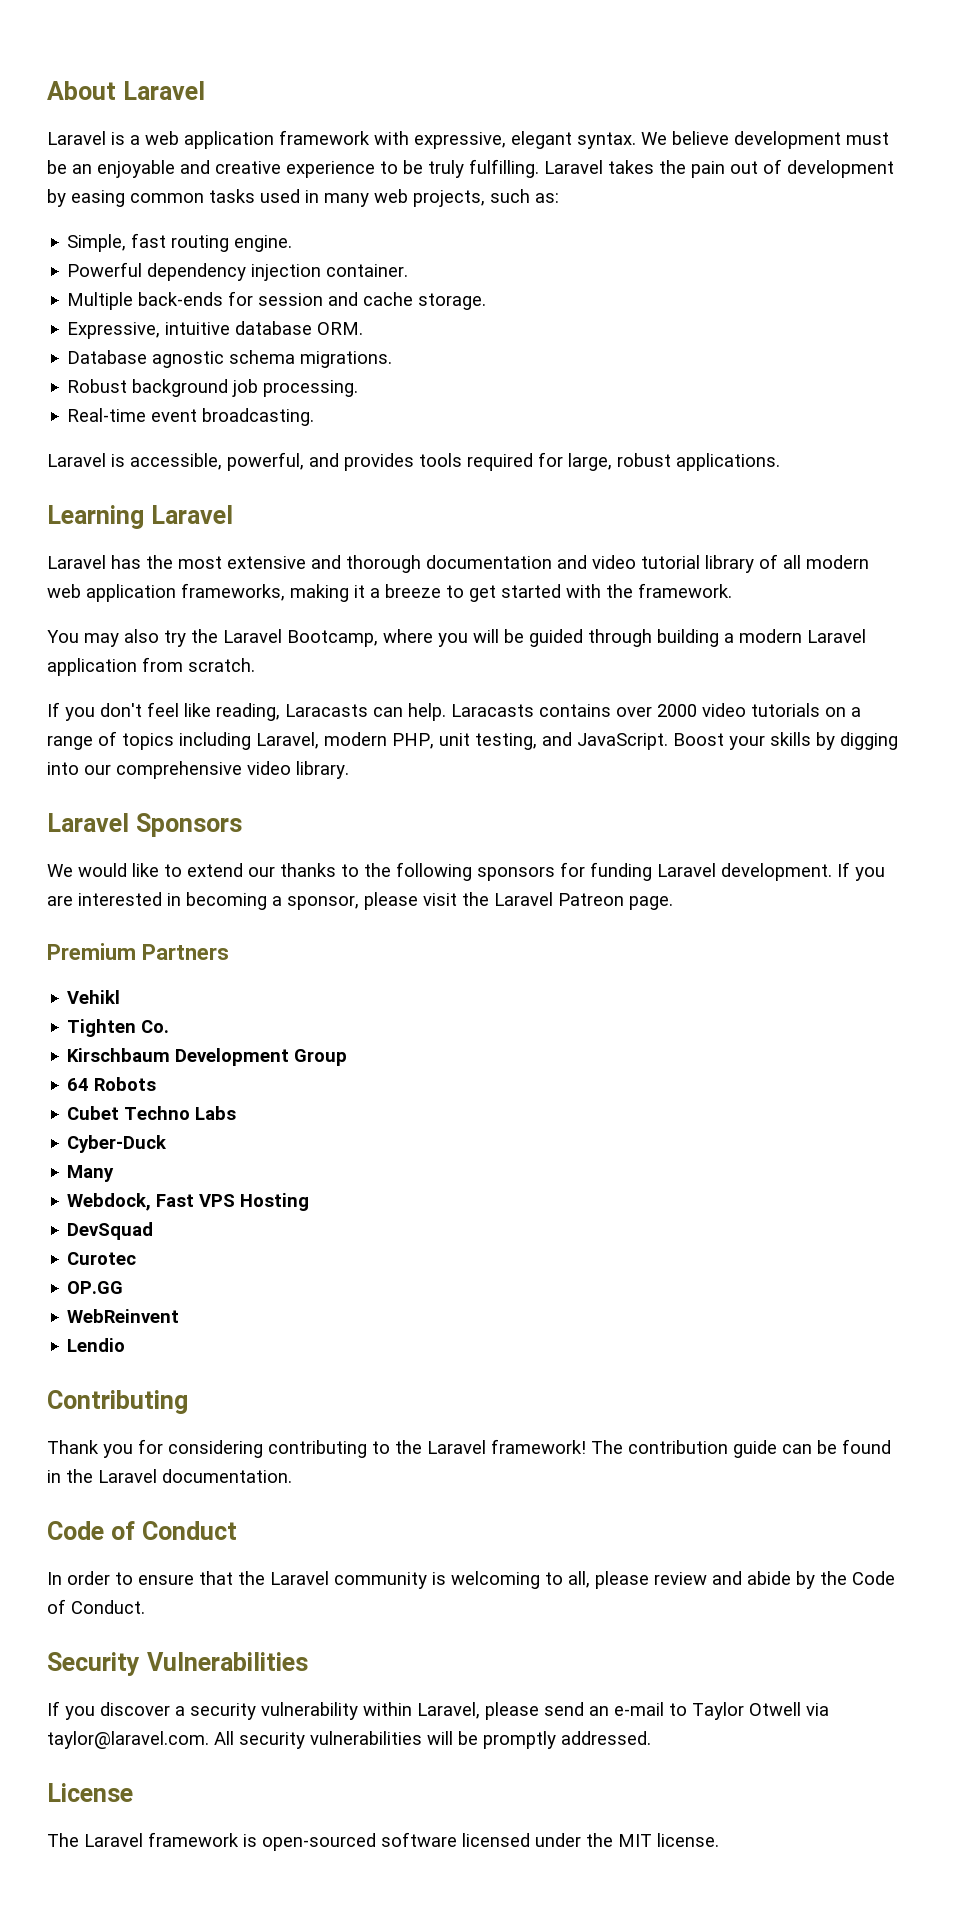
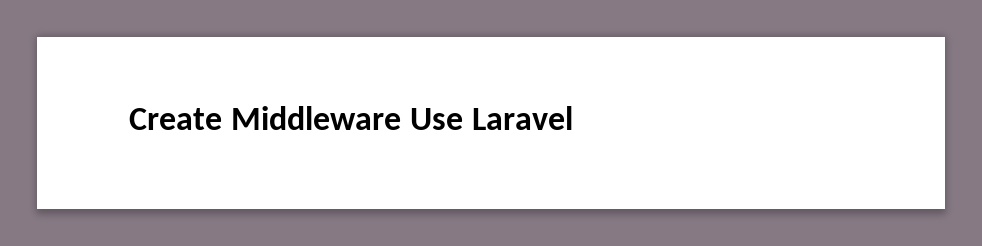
- About Laravel
- Laravel is a web application framework with expressive, elegant syntax. We believe development must be an enjoyable and creative experience to be truly fulfilling. Laravel takes the pain out of development by easing common tasks used in many web projects, such as:
- Simple, fast routing engine.
- Powerful dependency injection container.
- Multiple back-ends for session and cache storage.
- Expressive, intuitive database ORM.
- Database agnostic schema migrations.
- Robust background job processing.
- Real-time event broadcasting.
- Laravel is accessible, powerful, and provides tools required for large, robust applications.
- Learning Laravel
- Laravel has the most extensive and thorough documentation and video tutorial library of all modern web application frameworks, making it a breeze to get started with the framework.
- You may also try the Laravel Bootcamp, where you will be guided through building a modern Laravel application from scratch.
- If you don't feel like reading, Laracasts can help. Laracasts contains over 2000 video tutorials on a range of topics including Laravel, modern PHP, unit testing, and JavaScript. Boost your skills by digging into our comprehensive video library.
- Laravel Sponsors
- We would like to extend our thanks to the following sponsors for funding Laravel development. If you are interested in becoming a sponsor, please visit the Laravel Patreon page.
- Premium Partners
- Vehikl
- Tighten Co.
- Kirschbaum Development Group
- 64 Robots
- Cubet Techno Labs
- Cyber-Duck
- Many
- Webdock, Fast VPS Hosting
- DevSquad
- Curotec
- OP.GG
- WebReinvent
- Lendio
- Contributing
- Thank you for considering contributing to the Laravel framework! The contribution guide can be found in the Laravel documentation.
- Code of Conduct
- In order to ensure that the Laravel community is welcoming to all, please review and abide by the Code of Conduct.
- Security Vulnerabilities
- If you discover a security vulnerability within Laravel, please send an e-mail to Taylor Otwell via taylor@laravel.com. All security vulnerabilities will be promptly addressed.
- License
- The Laravel framework is open-sourced software licensed under the MIT license.
+ Create Middleware Use Laravel

